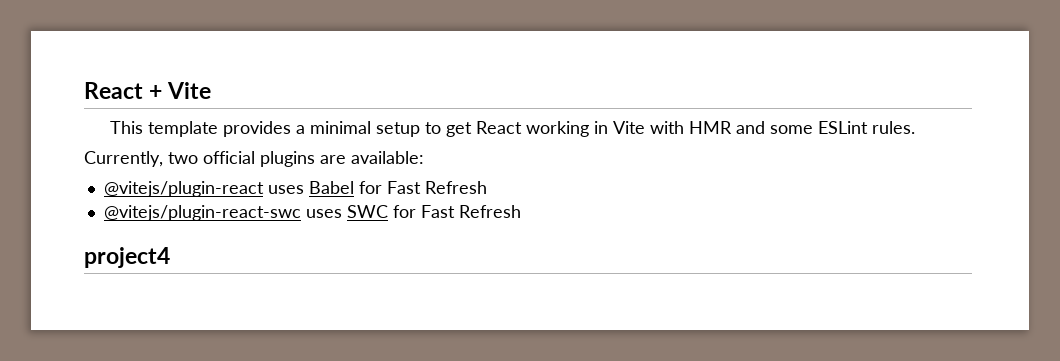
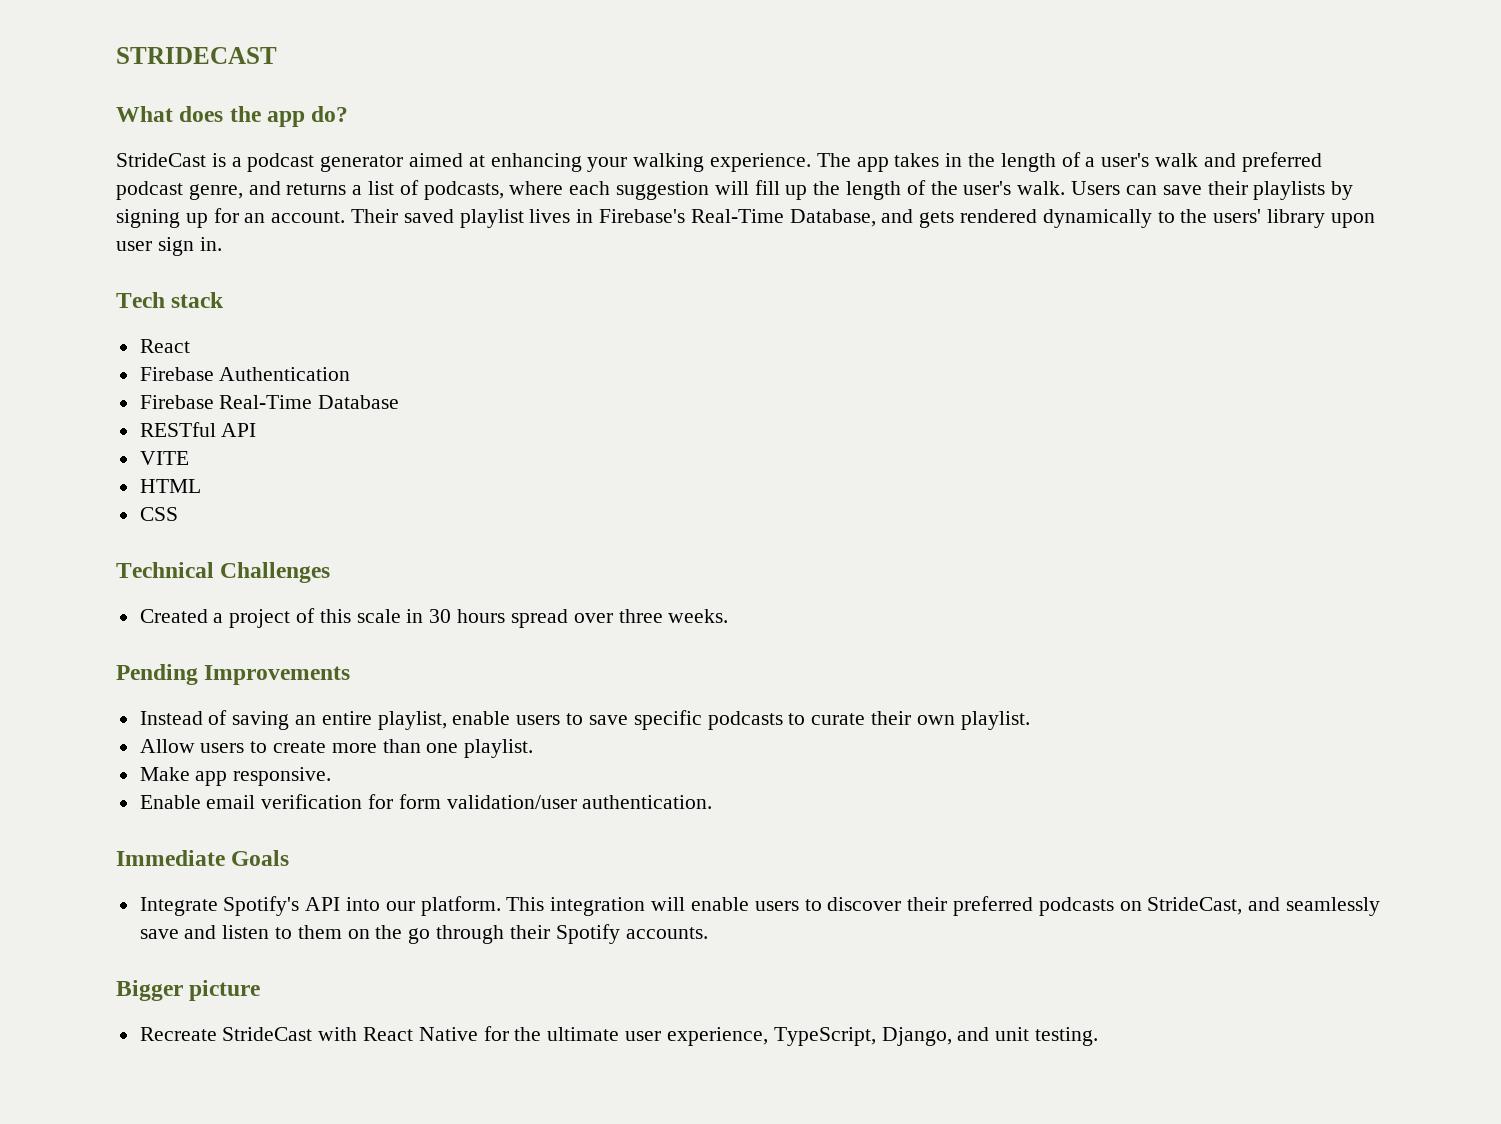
- React + Vite
- This template provides a minimal setup to get React working in Vite with HMR and some ESLint rules.
- Currently, two official plugins are available:
- @vitejs/plugin-react uses Babel for Fast Refresh
- @vitejs/plugin-react-swc uses SWC for Fast Refresh
- project4
+ STRIDECAST
+ What does the app do?
+ StrideCast is a podcast generator aimed at enhancing your walking experience. The app takes in the length of a user's walk and preferred podcast genre, and returns a list of podcasts, where each suggestion will fill up the length of the user's walk. Users can save their playlists by signing up for an account. Their saved playlist lives in Firebase's Real-Time Database, and gets rendered dynamically to the users' library upon user sign in.
+ Tech stack
+ React
+ Firebase Authentication
+ Firebase Real-Time Database
+ RESTful API
+ VITE
+ HTML
+ CSS
+ Technical Challenges
+ Created a project of this scale in 30 hours spread over three weeks.
+ Pending Improvements
+ Instead of saving an entire playlist, enable users to save specific podcasts to curate their own playlist.
+ Allow users to create more than one playlist.
+ Make app responsive.
+ Enable email verification for form validation/user authentication.
+ Immediate Goals
+ Integrate Spotify's API into our platform. This integration will enable users to discover their preferred podcasts on StrideCast, and seamlessly save and listen to them on the go through their Spotify accounts.
+ Bigger picture
+ Recreate StrideCast with React Native for the ultimate user experience, TypeScript, Django, and unit testing.

